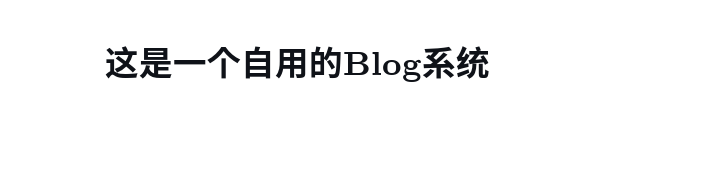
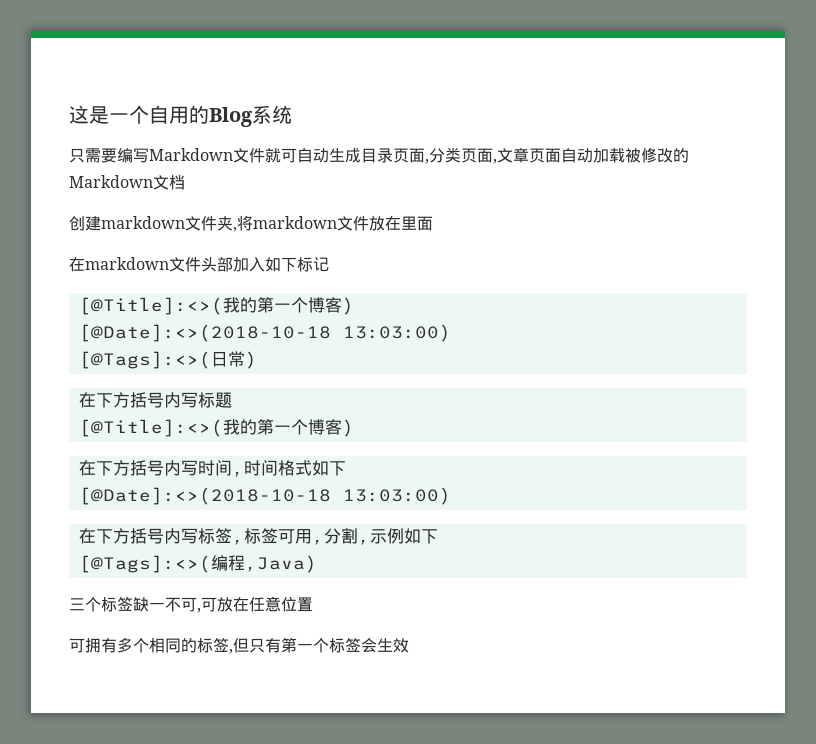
+ 只需要编写Markdown文件就可自动生成目录页面,分类页面,文章页面自动加载被修改的Markdown文档
+ 创建markdown文件夹,将markdown文件放在里面
+ 在markdown文件头部加入如下标记
+ [@Title]:<>(我的第一个博客)
+ [@Date]:<>(2018-10-18 13:03:00)
+ [@Tags]:<>(日常)
+ 在下方括号内写标题
+ [@Title]:<>(我的第一个博客)
+ 在下方括号内写时间,时间格式如下
+ [@Date]:<>(2018-10-18 13:03:00)
+ 在下方括号内写标签,标签可用,分割,示例如下
+ [@Tags]:<>(编程,Java)
+ 三个标签缺一不可,可放在任意位置
+ 可拥有多个相同的标签,但只有第一个标签会生效

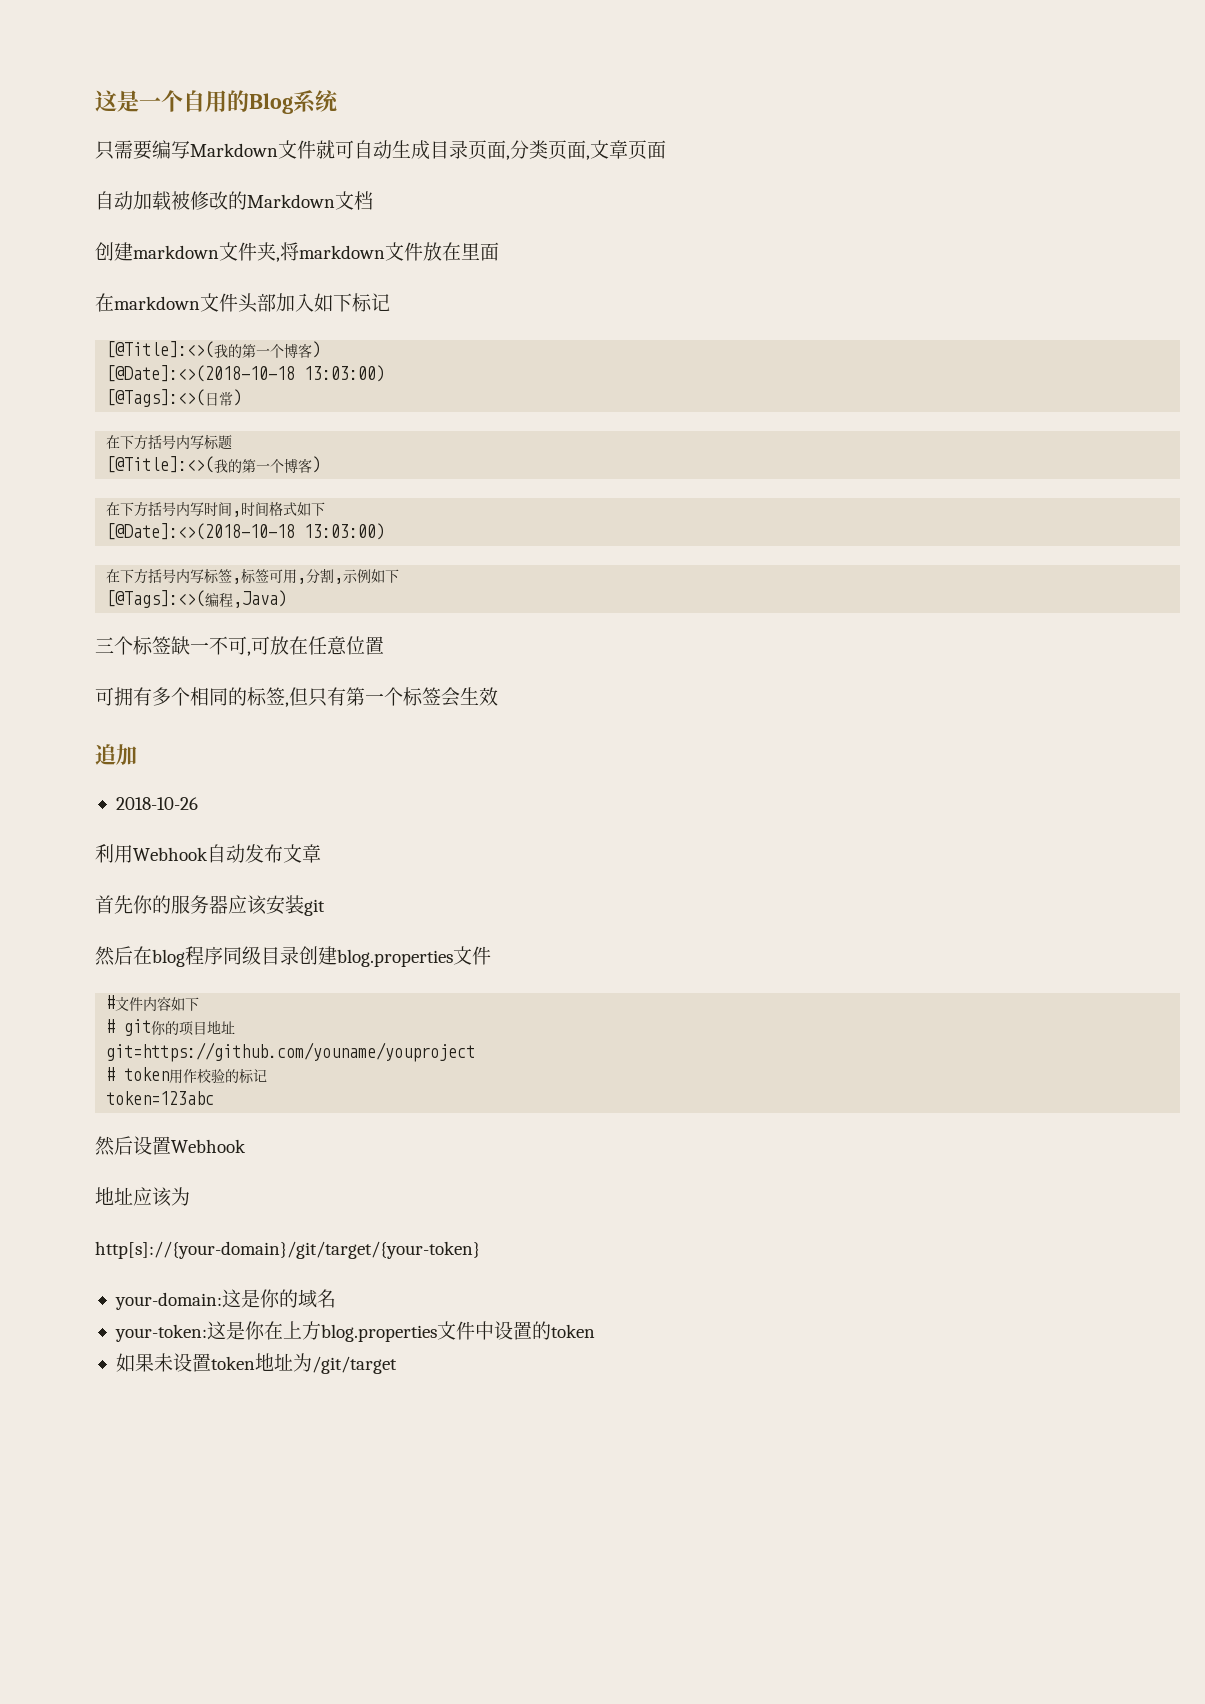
- 只需要编写Markdown文件就可自动生成目录页面,分类页面,文章页面自动加载被修改的Markdown文档
+ 只需要编写Markdown文件就可自动生成目录页面,分类页面,文章页面
+ 自动加载被修改的Markdown文档
+ 追加
+ 2018-10-26
+ 利用Webhook自动发布文章
+ 首先你的服务器应该安装git
+ 然后在blog程序同级目录创建blog.properties文件
+ #文件内容如下
+ # git你的项目地址
+ git=https://github.com/youname/youproject
+ # token用作校验的标记
+ token=123abc
+ 然后设置Webhook
+ 地址应该为
+ http[s]://{your-domain}/git/target/{your-token}
+ your-domain:这是你的域名
+ your-token:这是你在上方blog.properties文件中设置的token
+ 如果未设置token地址为/git/target

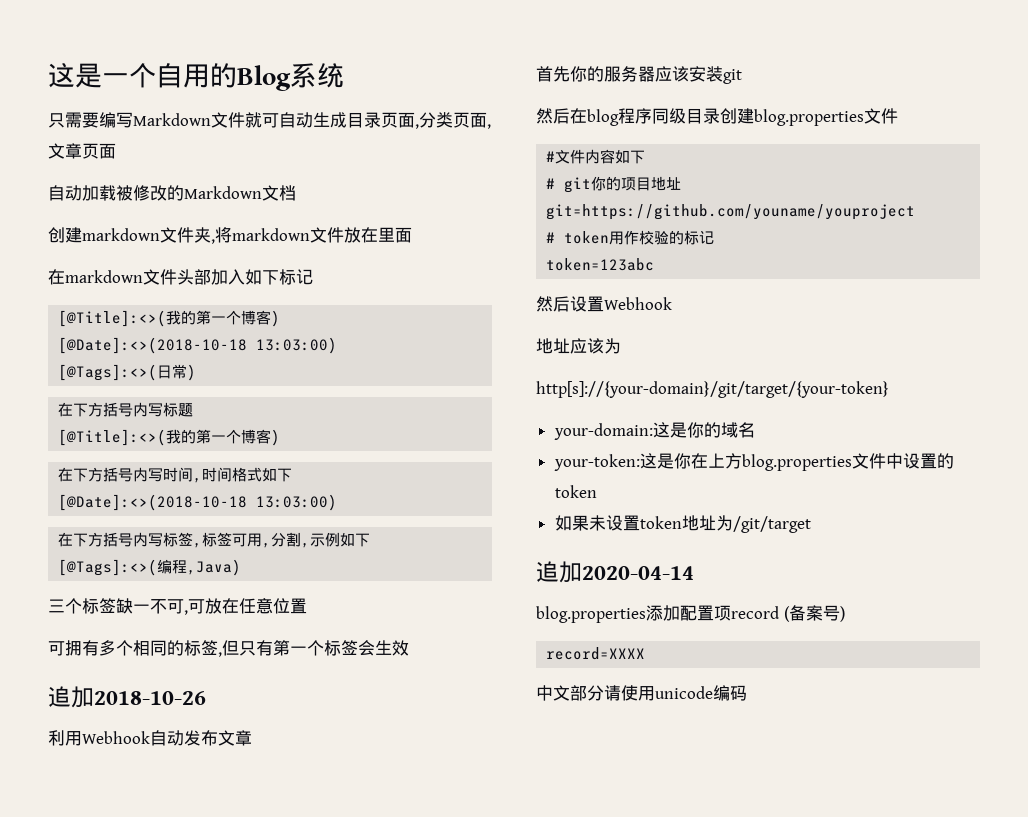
- 追加
- 2018-10-26
+ 追加2018-10-26
+ 追加2020-04-14
+ blog.properties添加配置项record (备案号)
+ record=XXXX
+ 中文部分请使用unicode编码

